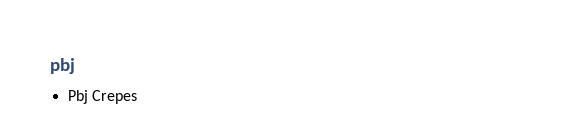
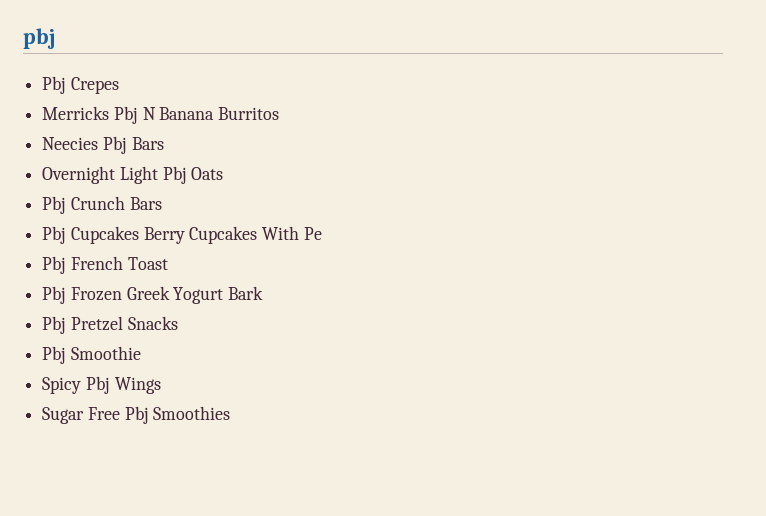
+ Merricks Pbj N Banana Burritos
+ Neecies Pbj Bars
+ Overnight Light Pbj Oats
+ Pbj Crunch Bars
+ Pbj Cupcakes Berry Cupcakes With Pe
+ Pbj French Toast
+ Pbj Frozen Greek Yogurt Bark
+ Pbj Pretzel Snacks
+ Pbj Smoothie
+ Spicy Pbj Wings
+ Sugar Free Pbj Smoothies

